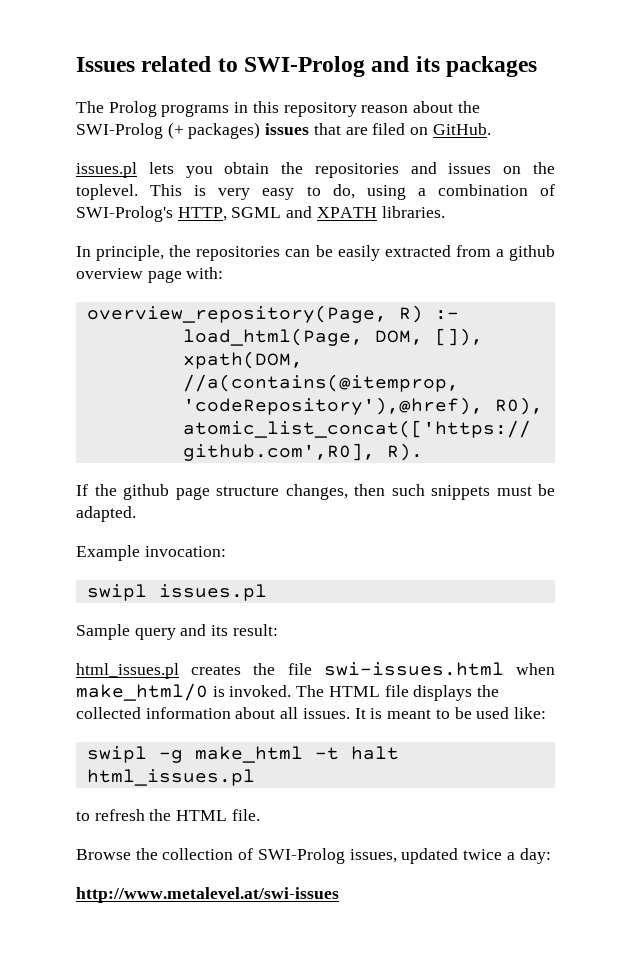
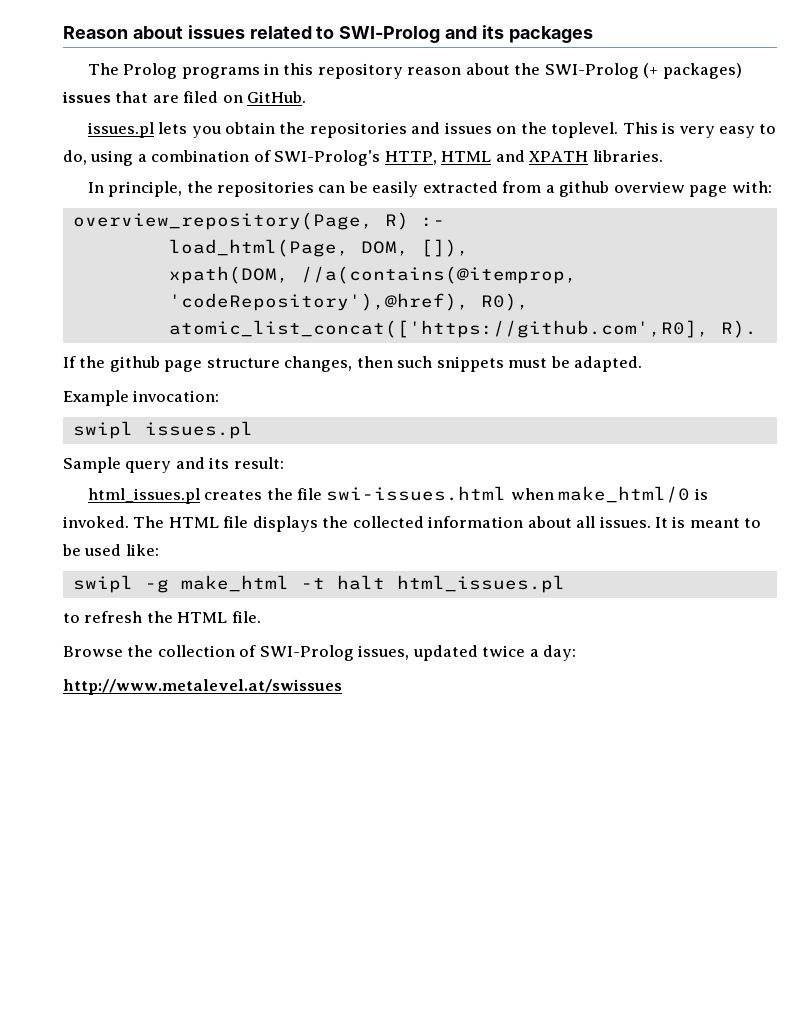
- Issues related to SWI-Prolog and its packages
+ Reason about issues related to SWI-Prolog and its packages
- This is very easy to do, using a combination of SWI-Prolog's HTTP, SGML and XPATH libraries.
+ This is very easy to do, using a combination of SWI-Prolog's HTTP, HTML and XPATH libraries.
- http://www.metalevel.at/swi-issues
+ http://www.metalevel.at/swissues

